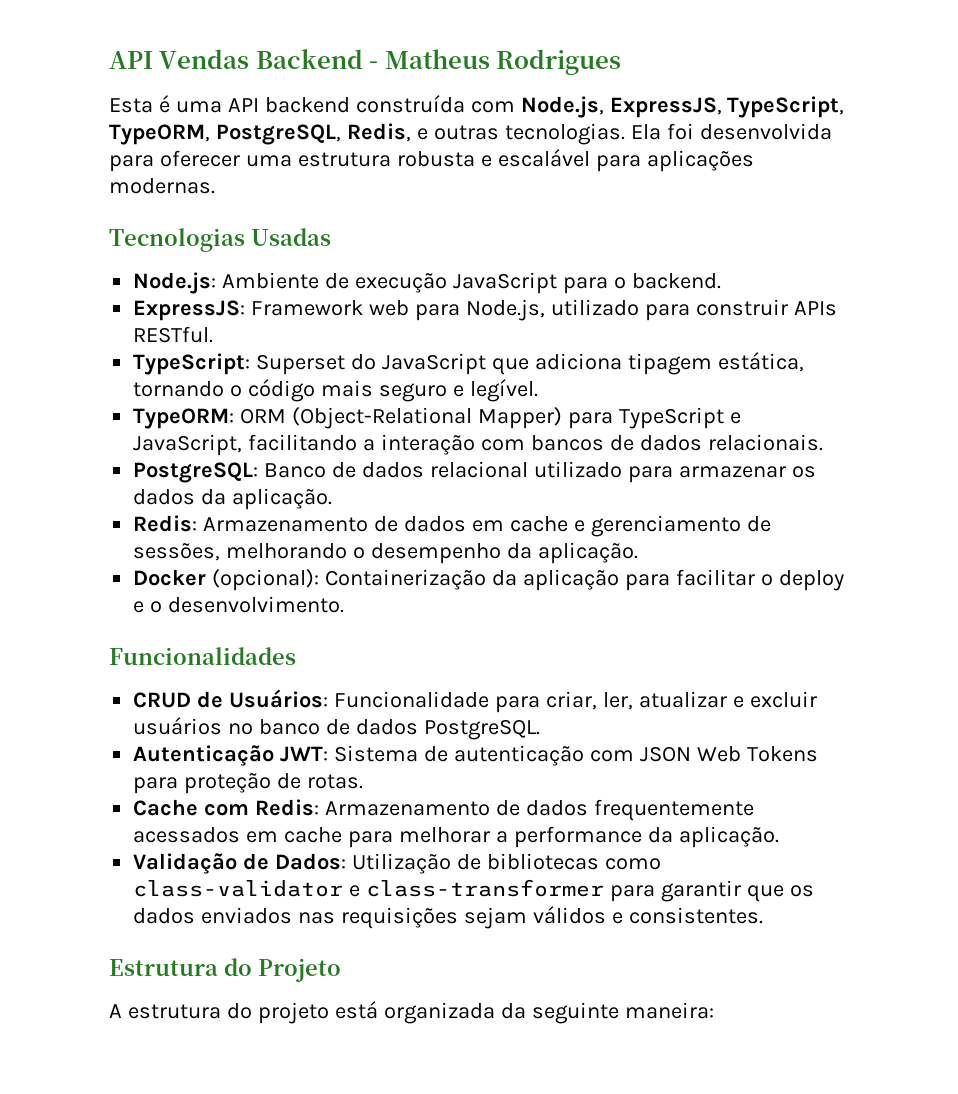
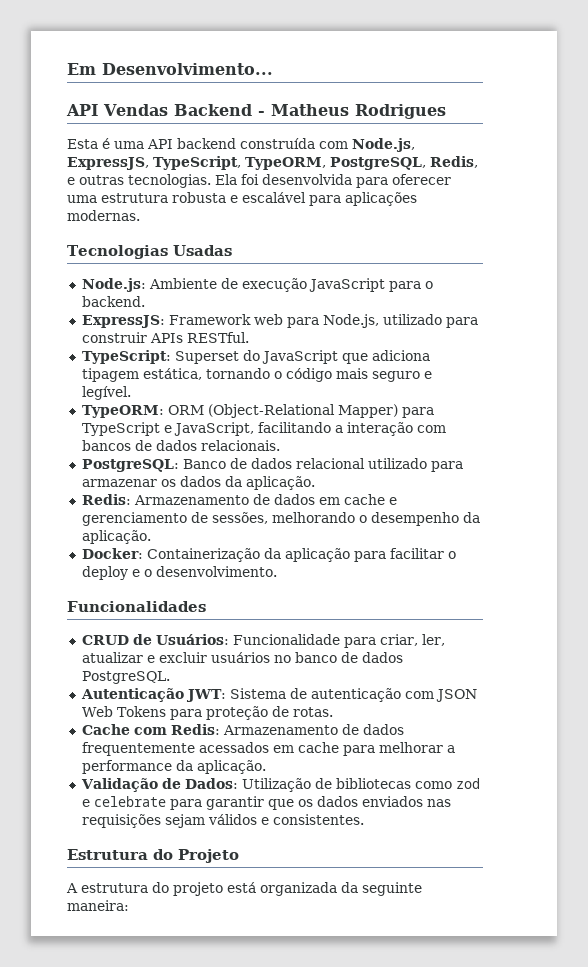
+ Em Desenvolvimento...
- Docker (opcional): Containerização da aplicação para facilitar o deploy e o desenvolvimento.
+ Docker: Containerização da aplicação para facilitar o deploy e o desenvolvimento.
- Validação de Dados: Utilização de bibliotecas como class-validator e class-transformer para garantir que os dados enviados nas requisições sejam válidos e consistentes.
+ Validação de Dados: Utilização de bibliotecas como zod e celebrate para garantir que os dados enviados nas requisições sejam válidos e consistentes.

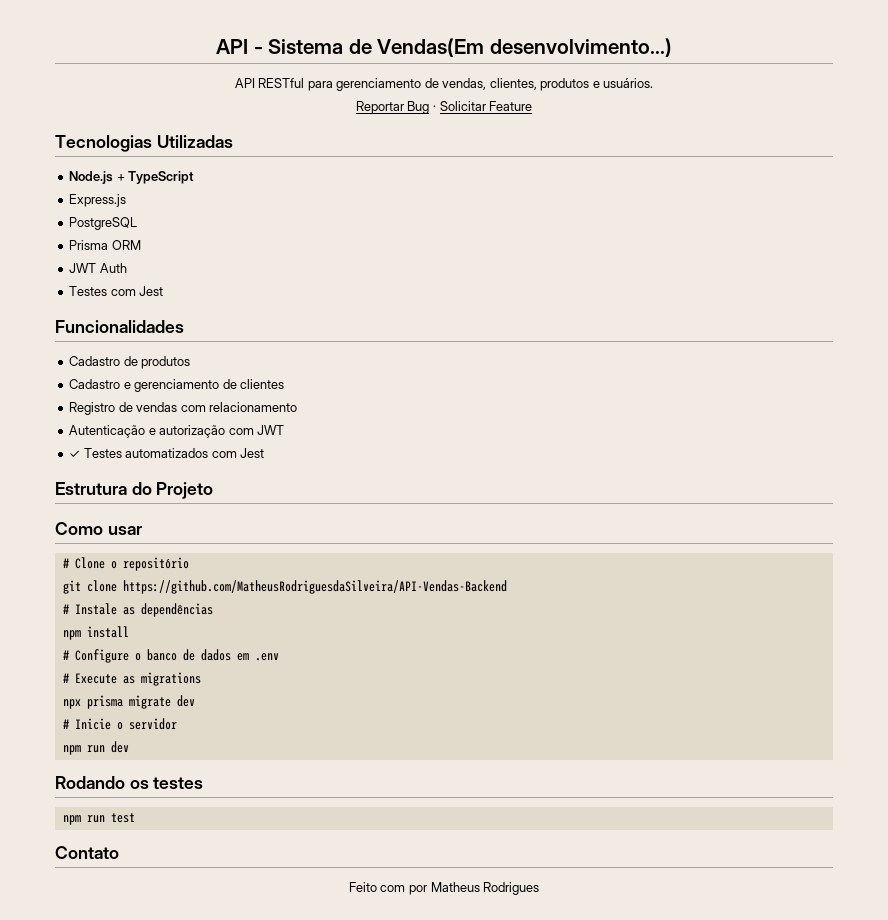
- Em Desenvolvimento...
- API Vendas Backend - Matheus Rodrigues
- Esta é uma API backend construída com Node.js, ExpressJS, TypeScript, TypeORM, PostgreSQL, Redis, e outras tecnologias. Ela foi desenvolvida para oferecer uma estrutura robusta e escalável para aplicações modernas.
- Tecnologias Usadas
- Node.js: Ambiente de execução JavaScript para o backend.
- ExpressJS: Framework web para Node.js, utilizado para construir APIs RESTful.
- TypeScript: Superset do JavaScript que adiciona tipagem estática, tornando o código mais seguro e legível.
- TypeORM: ORM (Object-Relational Mapper) para TypeScript e JavaScript, facilitando a interação com bancos de dados relacionais.
- PostgreSQL: Banco de dados relacional utilizado para armazenar os dados da aplicação.
- Redis: Armazenamento de dados em cache e gerenciamento de sessões, melhorando o desempenho da aplicação.
- Docker: Containerização da aplicação para facilitar o deploy e o desenvolvimento.
+ API - Sistema de Vendas(Em desenvolvimento...)
+ API RESTful para gerenciamento de vendas, clientes, produtos e usuários.
+ Reportar Bug · Solicitar Feature
+ Tecnologias Utilizadas
+ Node.js + TypeScript
+ Express.js
+ PostgreSQL
+ Prisma ORM
+ JWT Auth
+ Testes com Jest
  Funcionalidades
- CRUD de Usuários: Funcionalidade para criar, ler, atualizar e excluir usuários no banco de dados PostgreSQL.
- Autenticação JWT: Sistema de autenticação com JSON Web Tokens para proteção de rotas.
- Cache com Redis: Armazenamento de dados frequentemente acessados em cache para melhorar a performance da aplicação.
- Validação de Dados: Utilização de bibliotecas como zod e celebrate para garantir que os dados enviados nas requisições sejam válidos e consistentes.
+ Cadastro de produtos
+ Cadastro e gerenciamento de clientes
+ Registro de vendas com relacionamento
+ Autenticação e autorização com JWT
+ ✓ Testes automatizados com Jest
  Estrutura do Projeto
- A estrutura do projeto está organizada da seguinte maneira:
+ Como usar
+ # Clone o repositório
+ git clone https://github.com/MatheusRodriguesdaSilveira/API-Vendas-Backend
+ # Instale as dependências
+ npm install
+ # Configure o banco de dados em .env
+ # Execute as migrations
+ npx prisma migrate dev
+ # Inicie o servidor
+ npm run dev
+ Rodando os testes
+ npm run test
+ Contato
+ Feito com por Matheus Rodrigues

